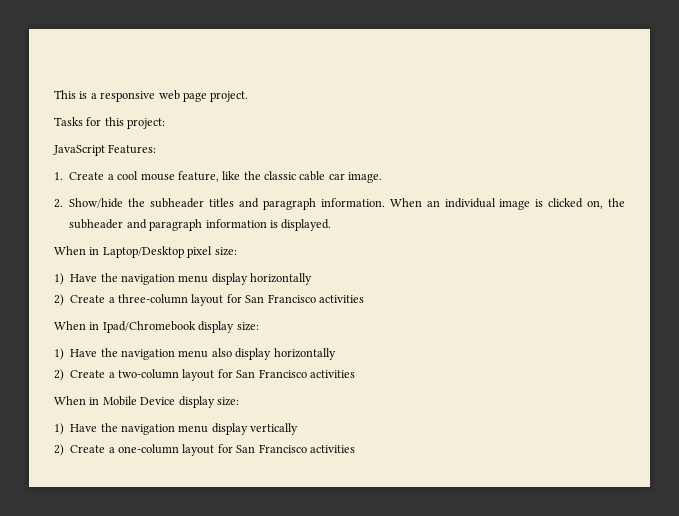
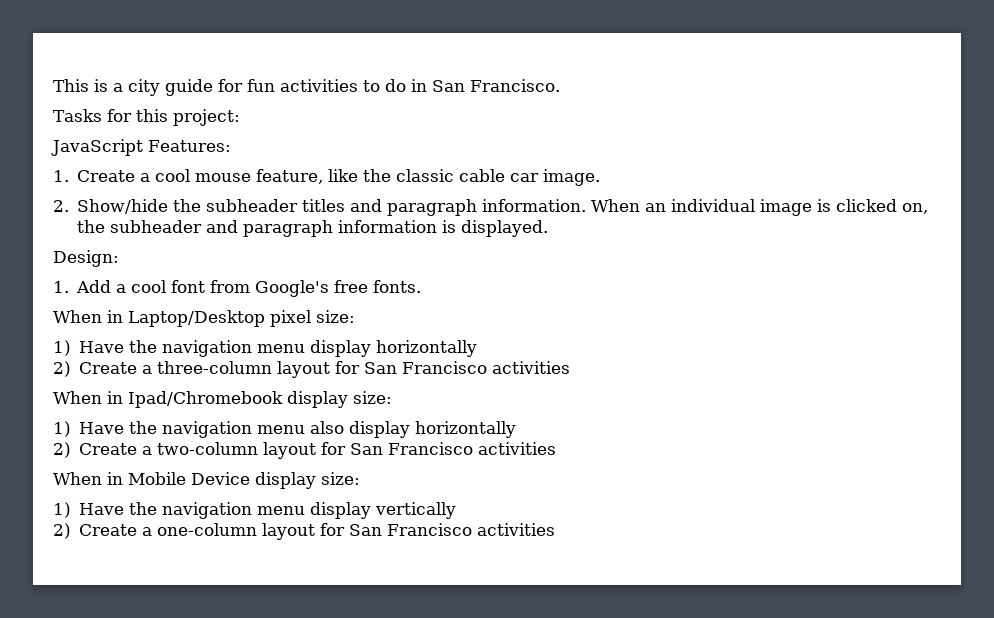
- This is a responsive web page project.
+ This is a city guide for fun activities to do in San Francisco.
+ Design:
+ 1. Add a cool font from Google's free fonts.

